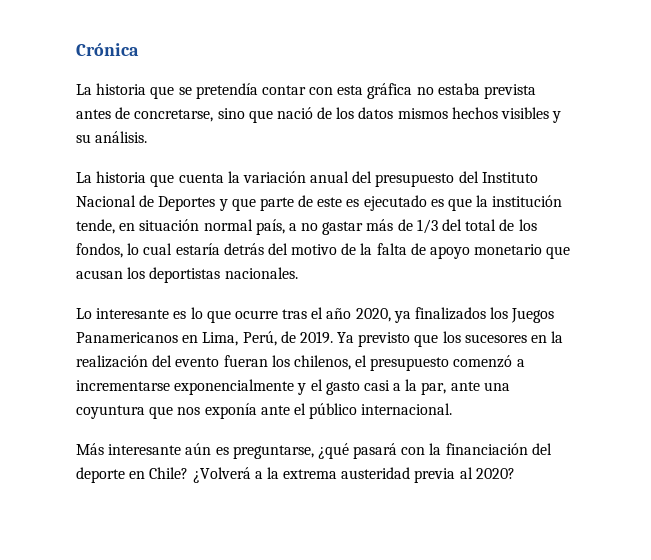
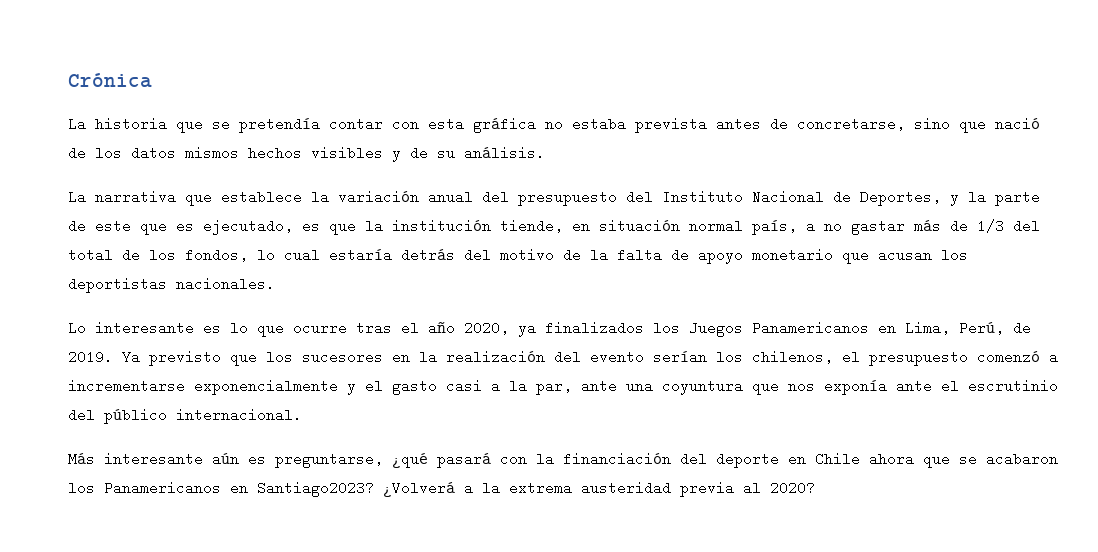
- La historia que se pretendía contar con esta gráfica no estaba prevista antes de concretarse, sino que nació de los datos mismos hechos visibles y su análisis.
+ La historia que se pretendía contar con esta gráfica no estaba prevista antes de concretarse, sino que nació de los datos mismos hechos visibles y de su análisis.
- La historia que cuenta la variación anual del presupuesto del Instituto Nacional de Deportes y que parte de este es ejecutado es que la institución tende, en situación normal país, a no gastar más de 1/3 del total de los fondos, lo cual estaría detrás del motivo de la falta de apoyo monetario que acusan los deportistas nacionales.
+ La narrativa que establece la variación anual del presupuesto del Instituto Nacional de Deportes, y la parte de este que es ejecutado, es que la institución tiende, en situación normal país, a no gastar más de 1/3 del total de los fondos, lo cual estaría detrás del motivo de la falta de apoyo monetario que acusan los deportistas nacionales.
- Ya previsto que los sucesores en la realización del evento fueran los chilenos, el presupuesto comenzó a incrementarse exponencialmente y el gasto casi a la par, ante una coyuntura que nos exponía ante el público internacional.
+ Ya previsto que los sucesores en la realización del evento serían los chilenos, el presupuesto comenzó a incrementarse exponencialmente y el gasto casi a la par, ante una coyuntura que nos exponía ante el escrutinio del público internacional.
- Más interesante aún es preguntarse, ¿qué pasará con la financiación del deporte en Chile?
+ Más interesante aún es preguntarse, ¿qué pasará con la financiación del deporte en Chile ahora que se acabaron los Panamericanos en Santiago2023?

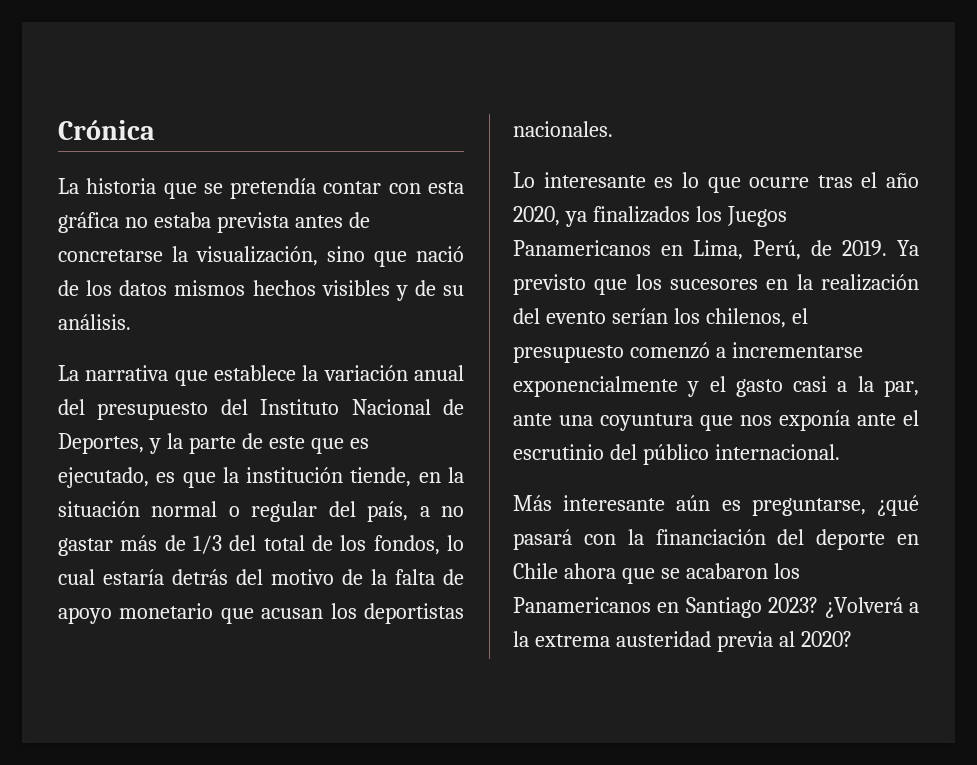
- La historia que se pretendía contar con esta gráfica no estaba prevista antes de concretarse, sino que nació de los datos mismos hechos visibles y de su análisis.
+ La historia que se pretendía contar con esta gráfica no estaba prevista antes de concretarse la visualización, sino que nació de los datos mismos hechos visibles y de su análisis.
- La narrativa que establece la variación anual del presupuesto del Instituto Nacional de Deportes, y la parte de este que es ejecutado, es que la institución tiende, en situación normal país, a no gastar más de 1/3 del total de los fondos, lo cual estaría detrás del motivo de la falta de apoyo monetario que acusan los deportistas nacionales.
+ La narrativa que establece la variación anual del presupuesto del Instituto Nacional de Deportes, y la parte de este que es ejecutado, es que la institución tiende, en la situación normal o regular del país, a no gastar más de 1/3 del total de los fondos, lo cual estaría detrás del motivo de la falta de apoyo monetario que acusan los deportistas nacionales.
- Más interesante aún es preguntarse, ¿qué pasará con la financiación del deporte en Chile ahora que se acabaron los Panamericanos en Santiago2023?
+ Más interesante aún es preguntarse, ¿qué pasará con la financiación del deporte en Chile ahora que se acabaron los Panamericanos en Santiago 2023?

